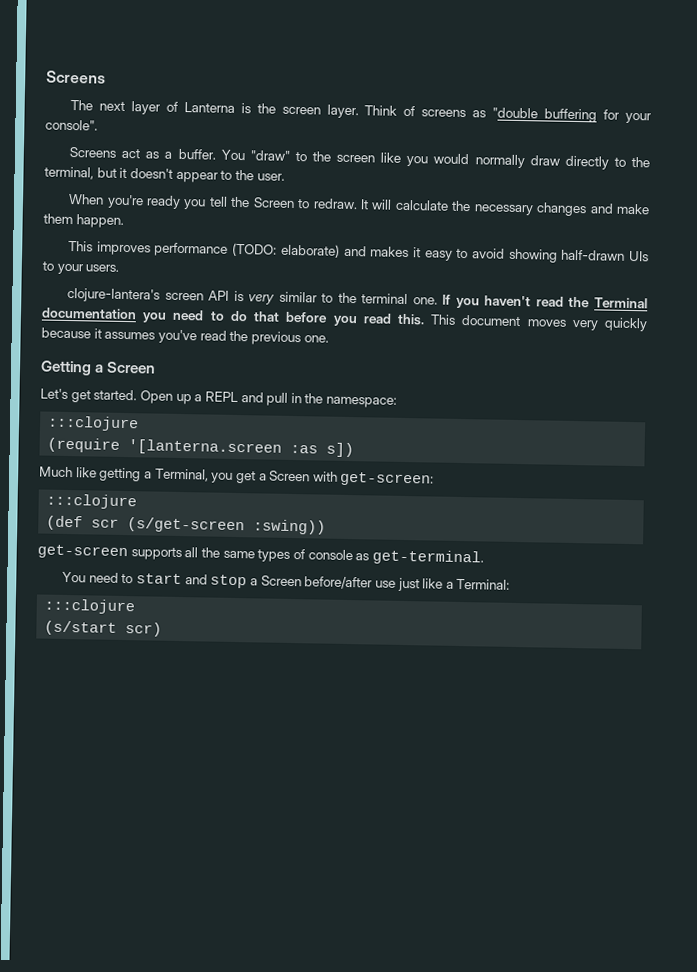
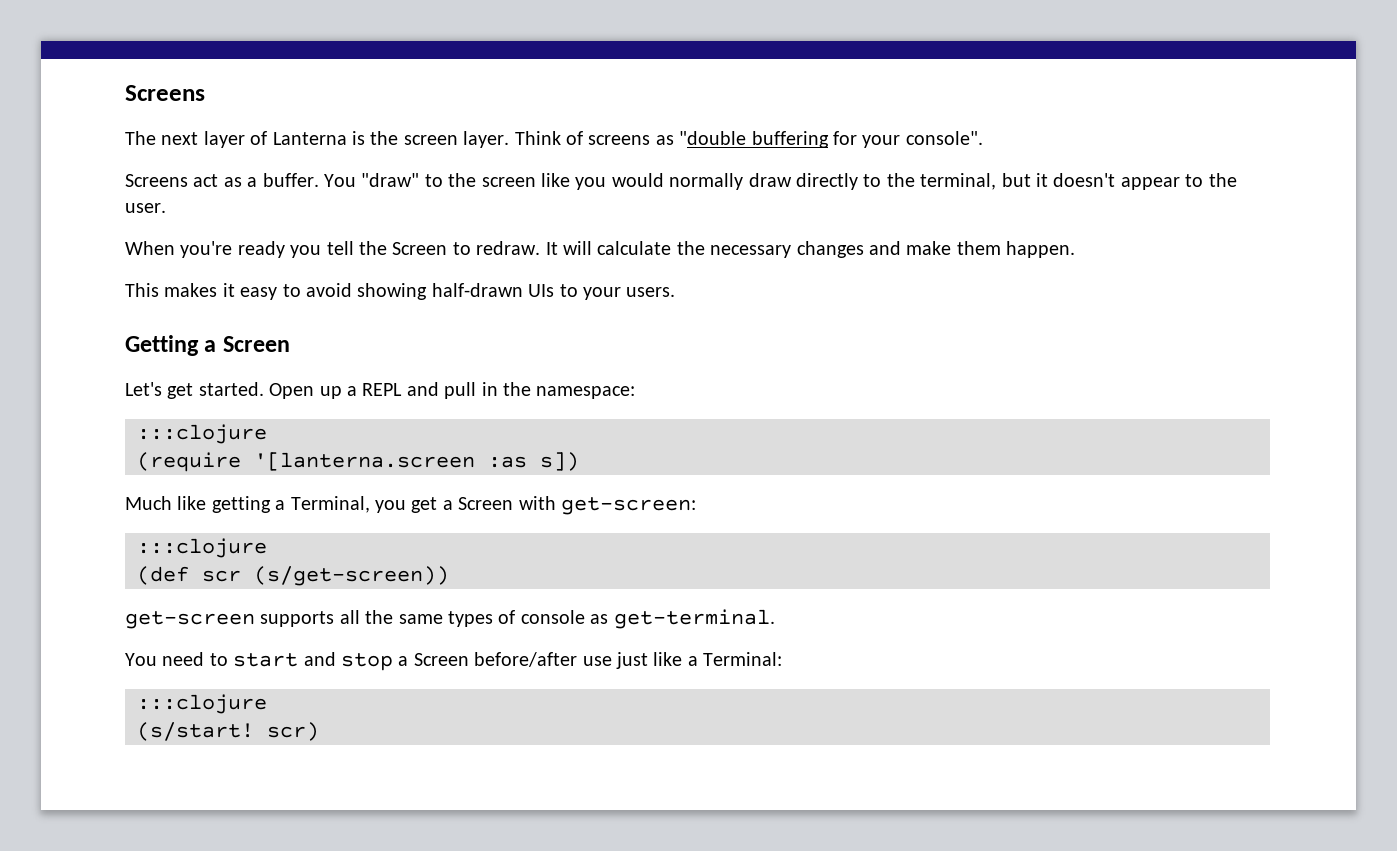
- This improves performance (TODO: elaborate) and makes it easy to avoid showing half-drawn UIs to your users.
+ This makes it easy to avoid showing half-drawn UIs to your users.
- clojure-lantera's screen API is very similar to the terminal one. If you haven't read the Terminal documentation you need to do that before you read this. This document moves very quickly because it assumes you've read the previous one.
- (def scr (s/get-screen :swing))
+ (def scr (s/get-screen))
- (s/start scr)
+ (s/start! scr)

